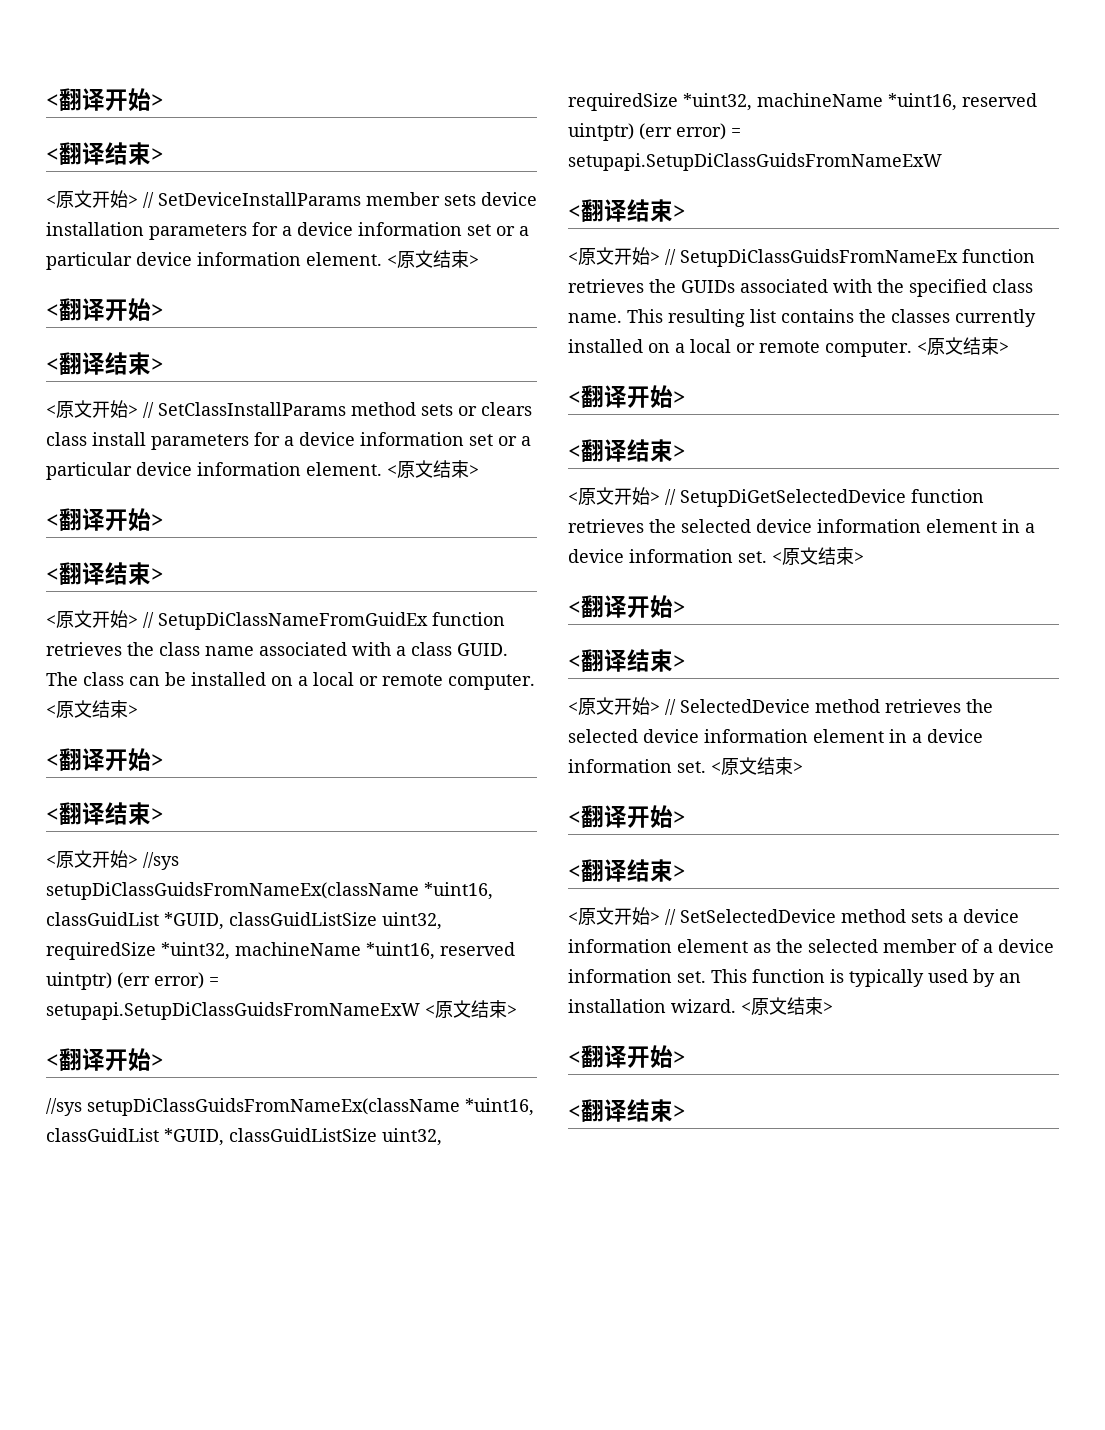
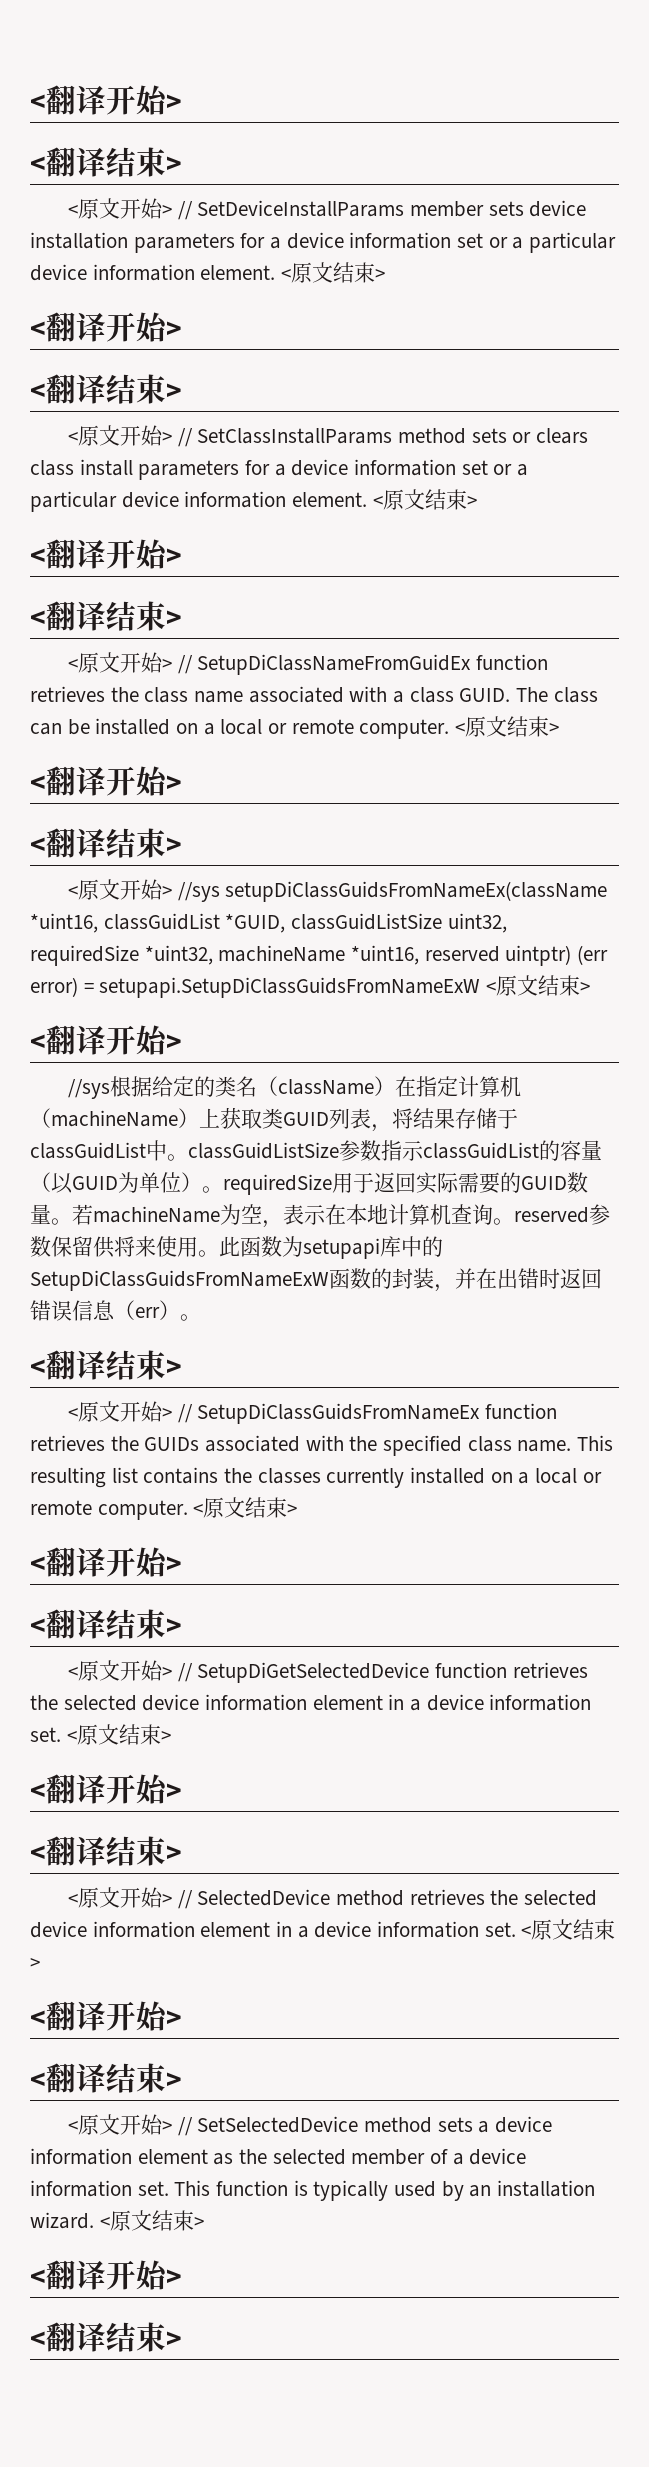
  <原文开始> //sys setupDiClassGuidsFromNameEx(className *uint16, classGuidList *GUID, classGuidListSize uint32, requiredSize *uint32, machineName *uint16, reserved uintptr) (err error) = setupapi.SetupDiClassGuidsFromNameExW <原文结束>
  <翻译开始>
- //sys setupDiClassGuidsFromNameEx(className *uint16, classGuidList *GUID, classGuidListSize uint32, requiredSize *uint32, machineName *uint16, reserved uintptr) (err error) = setupapi.SetupDiClassGuidsFromNameExW
+ //sys根据给定的类名（className）在指定计算机（machineName）上获取类GUID列表，将结果存储于classGuidList中。classGuidListSize参数指示classGuidList的容量（以GUID为单位）。requiredSize用于返回实际需要的GUID数量。若machineName为空，表示在本地计算机查询。reserved参数保留供将来使用。此函数为setupapi库中的SetupDiClassGuidsFromNameExW函数的封装，并在出错时返回错误信息（err）。

